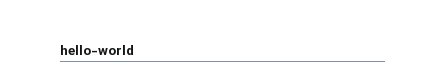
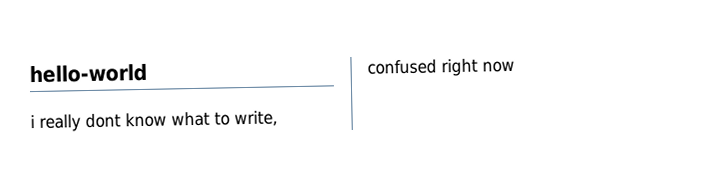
+ i really dont know what to write, confused right now

